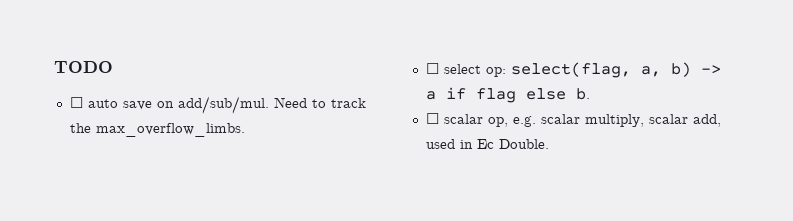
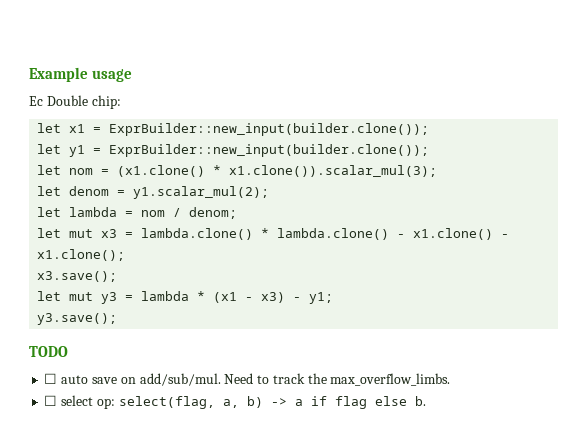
+ Example usage
+ Ec Double chip:
+ let x1 = ExprBuilder::new_input(builder.clone());
+ let y1 = ExprBuilder::new_input(builder.clone());
+ let nom = (x1.clone() * x1.clone()).scalar_mul(3);
+ let denom = y1.scalar_mul(2);
+ let lambda = nom / denom;
+ let mut x3 = lambda.clone() * lambda.clone() - x1.clone() - x1.clone();
+ x3.save();
+ let mut y3 = lambda * (x1 - x3) - y1;
+ y3.save();
- ☐ scalar op, e.g. scalar multiply, scalar add, used in Ec Double.

